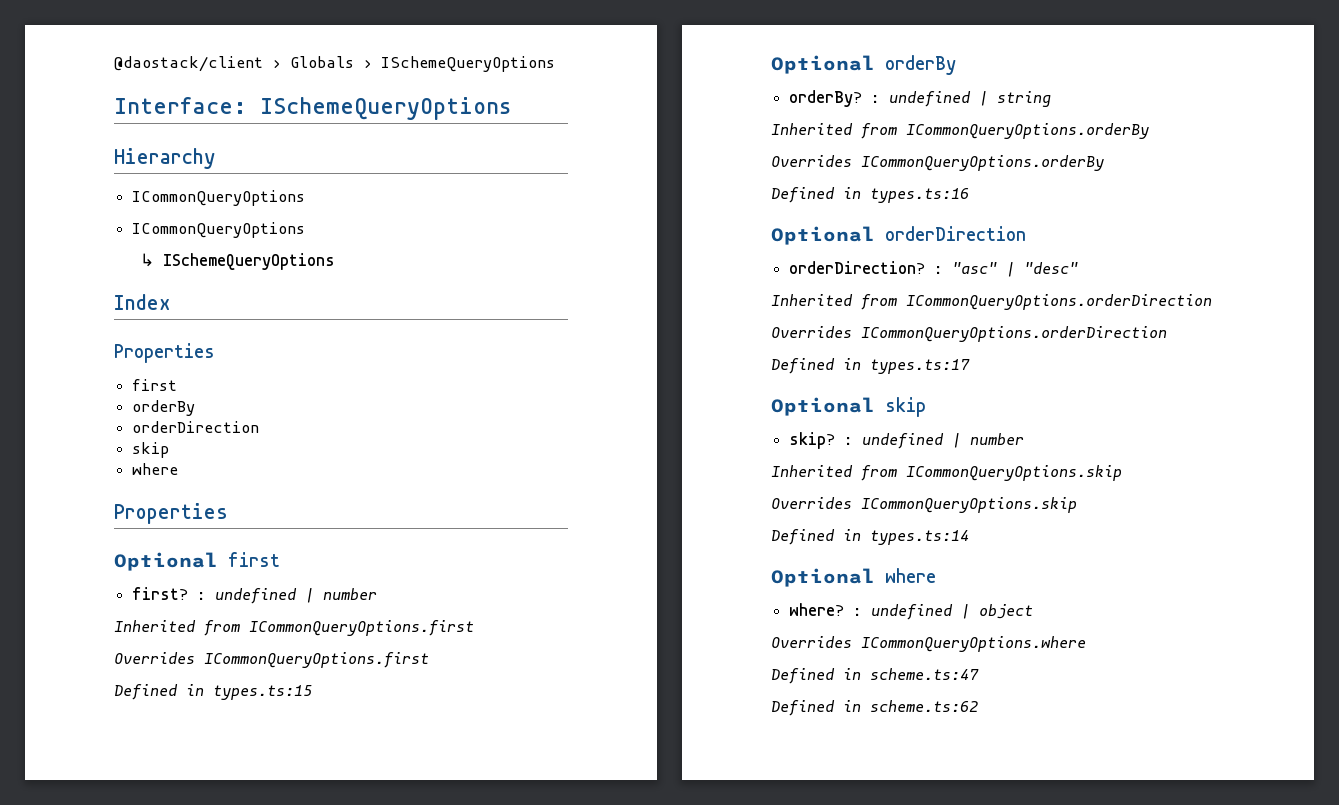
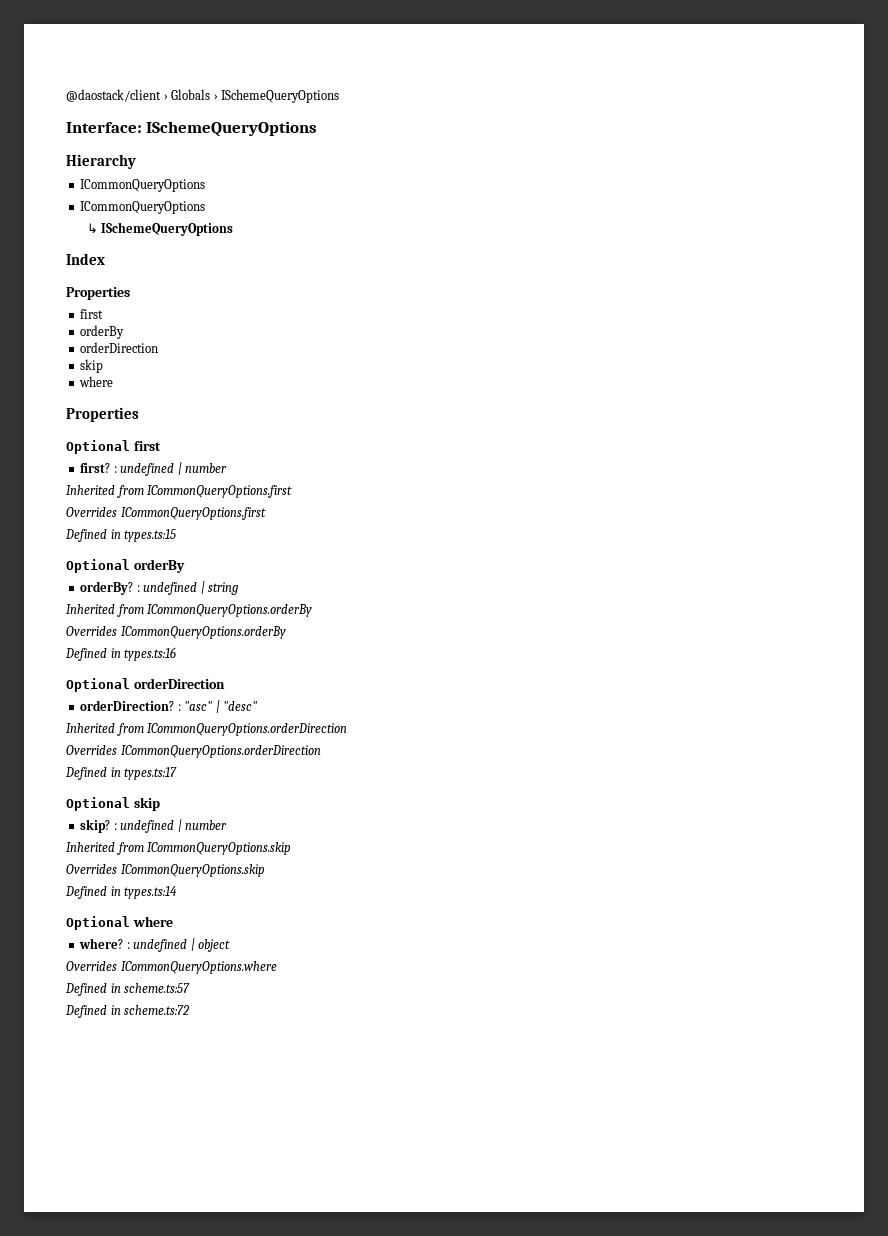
- Defined in scheme.ts:47
- Defined in scheme.ts:62
+ Defined in scheme.ts:57
+ Defined in scheme.ts:72

